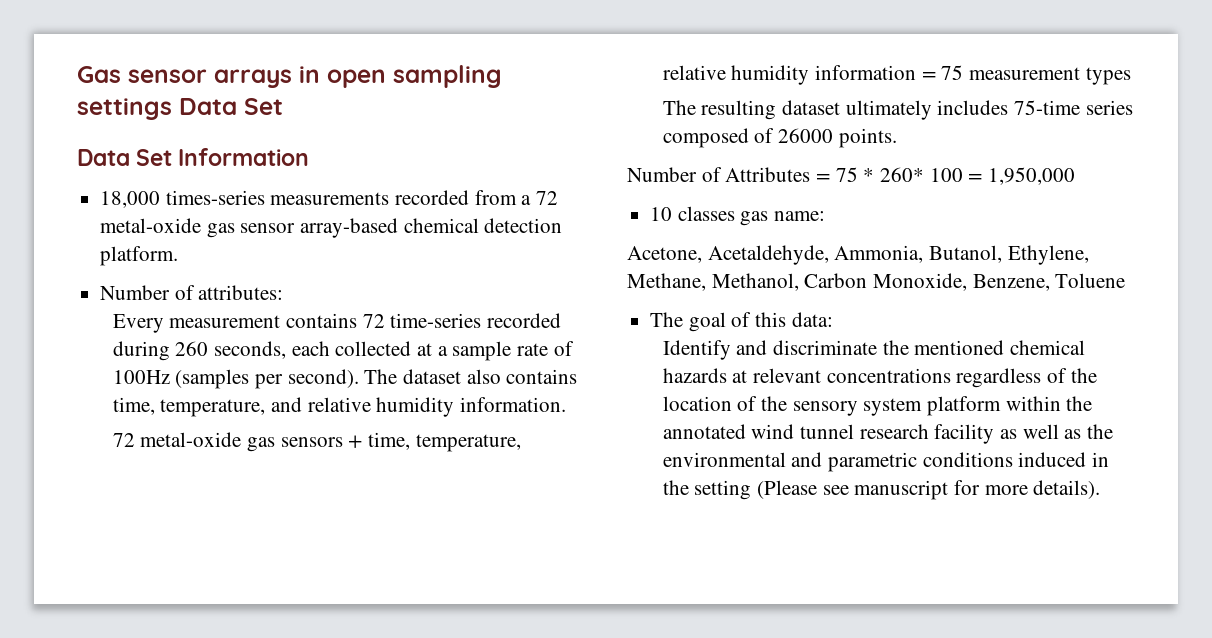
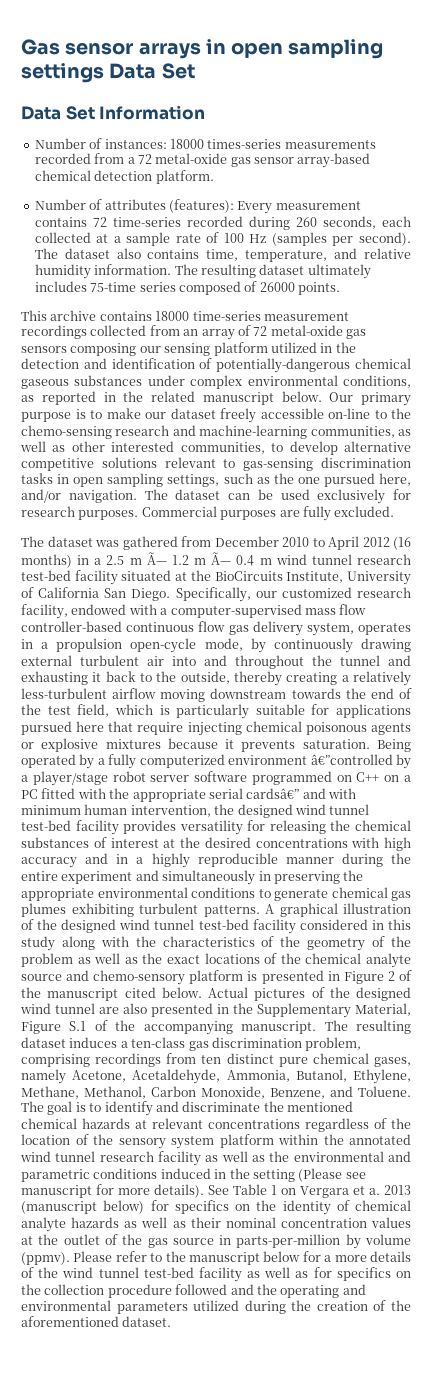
- 18,000 times-series measurements recorded from a 72 metal-oxide gas sensor array-based chemical detection platform.
+ Number of instances: 18000 times-series measurements recorded from a 72 metal-oxide gas sensor array-based chemical detection platform.
- Number of attributes:
- Every measurement contains 72 time-series recorded during 260 seconds, each collected at a sample rate of 100Hz (samples per second).
+ Number of attributes (features): Every measurement contains 72 time-series recorded during 260 seconds, each collected at a sample rate of 100 Hz (samples per second).
- The dataset also contains time, temperature, and relative humidity information.
- 72 metal-oxide gas sensors + time, temperature, relative humidity information = 75 measurement types
- The resulting dataset ultimately includes 75-time series composed of 26000 points.
+ The dataset also contains time, temperature, and relative humidity information. The resulting dataset ultimately includes 75-time series composed of 26000 points.
- Number of Attributes = 75 * 260* 100 = 1,950,000
- 10 classes gas name:
- Acetone, Acetaldehyde, Ammonia, Butanol, Ethylene, Methane, Methanol, Carbon Monoxide, Benzene, Toluene
- The goal of this data:
- Identify and discriminate the mentioned chemical hazards at relevant concentrations regardless of the location of the sensory system platform within the annotated wind tunnel research facility as well as the environmental and parametric conditions induced in the setting (Please see manuscript for more details).
+ This archive contains 18000 time-series measurement recordings collected from an array of 72 metal-oxide gas sensors composing our sensing platform utilized in the detection and identification of potentially-dangerous chemical gaseous substances under complex environmental conditions, as reported in the related manuscript below. Our primary purpose is to make our dataset freely accessible on-line to the chemo-sensing research and machine-learning communities, as well as other interested communities, to develop alternative competitive solutions relevant to gas-sensing discrimination tasks in open sampling settings, such as the one pursued here, and/or navigation. The dataset can be used exclusively for research purposes. Commercial purposes are fully excluded.
+ The dataset was gathered from December 2010 to April 2012 (16 months) in a 2.5 m Ã— 1.2 m Ã— 0.4 m wind tunnel research test-bed facility situated at the BioCircuits Institute, University of California San Diego. Specifically, our customized research facility, endowed with a computer-supervised mass flow controller-based continuous flow gas delivery system, operates in a propulsion open-cycle mode, by continuously drawing external turbulent air into and throughout the tunnel and exhausting it back to the outside, thereby creating a relatively less-turbulent airflow moving downstream towards the end of the test field, which is particularly suitable for applications pursued here that require injecting chemical poisonous agents or explosive mixtures because it prevents saturation. Being operated by a fully computerized environment â€”controlled by a player/stage robot server software programmed on C++ on a PC fitted with the appropriate serial cardsâ€” and with minimum human intervention, the designed wind tunnel test-bed facility provides versatility for releasing the chemical substances of interest at the desired concentrations with high accuracy and in a highly reproducible manner during the entire experiment and simultaneously in preserving the appropriate environmental conditions to generate chemical gas plumes exhibiting turbulent patterns. A graphical illustration of the designed wind tunnel test-bed facility considered in this study along with the characteristics of the geometry of the problem as well as the exact locations of the chemical analyte source and chemo-sensory platform is presented in Figure 2 of the manuscript cited below. Actual pictures of the designed wind tunnel are also presented in the Supplementary Material, Figure S.1 of the accompanying manuscript. The resulting dataset induces a ten-class gas discrimination problem, comprising recordings from ten distinct pure chemical gases, namely Acetone, Acetaldehyde, Ammonia, Butanol, Ethylene, Methane, Methanol, Carbon Monoxide, Benzene, and Toluene. The goal is to identify and discriminate the mentioned chemical hazards at relevant concentrations regardless of the location of the sensory system platform within the annotated wind tunnel research facility as well as the environmental and parametric conditions induced in the setting (Please see manuscript for more details).
+ See Table 1 on Vergara et a. 2013 (manuscript below) for specifics on the identity of chemical analyte hazards as well as their nominal concentration values at the outlet of the gas source in parts-per-million by volume (ppmv). Please refer to the manuscript below for a more details of the wind tunnel test-bed facility as well as for specifics on the collection procedure followed and the operating and environmental parameters utilized during the creation of the aforementioned dataset.

